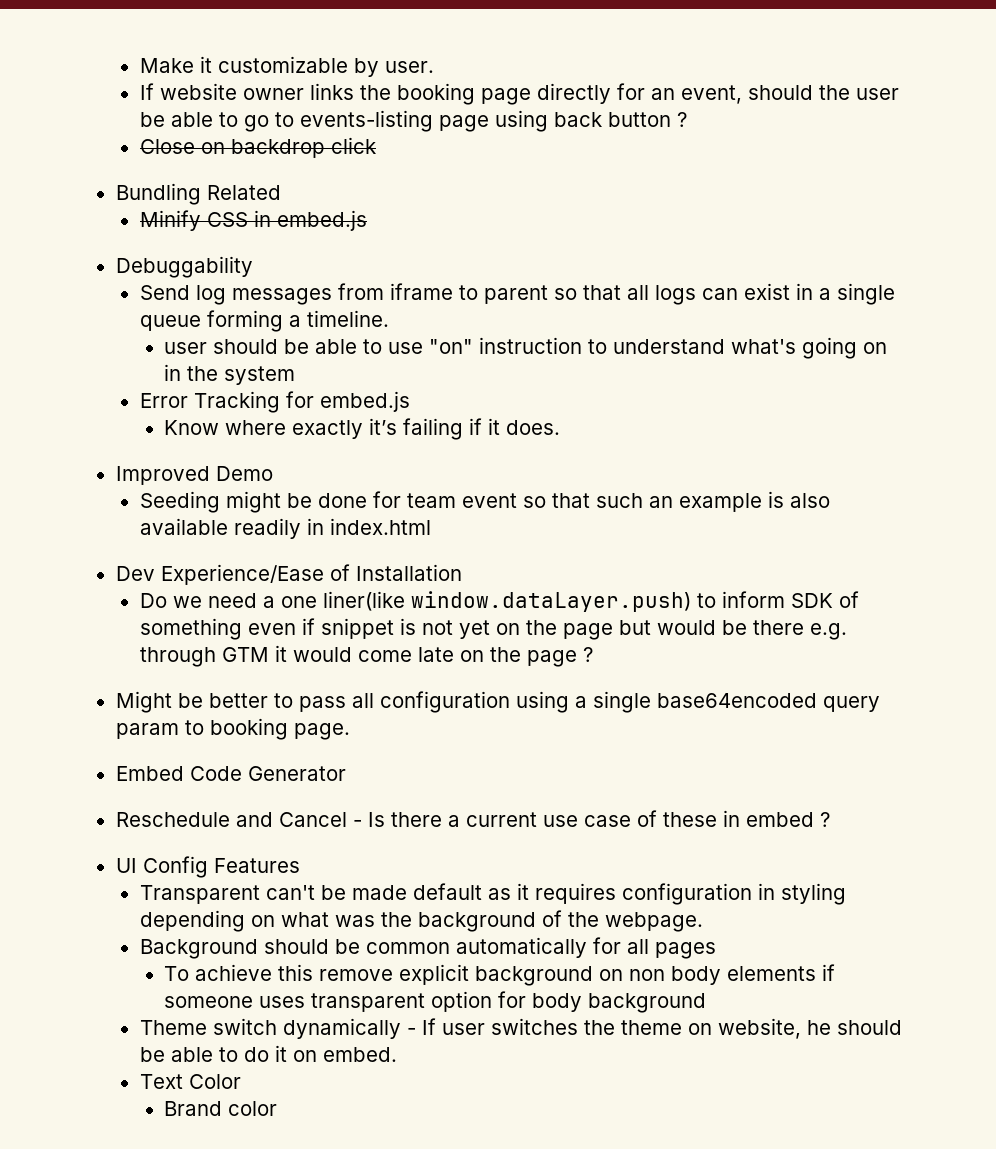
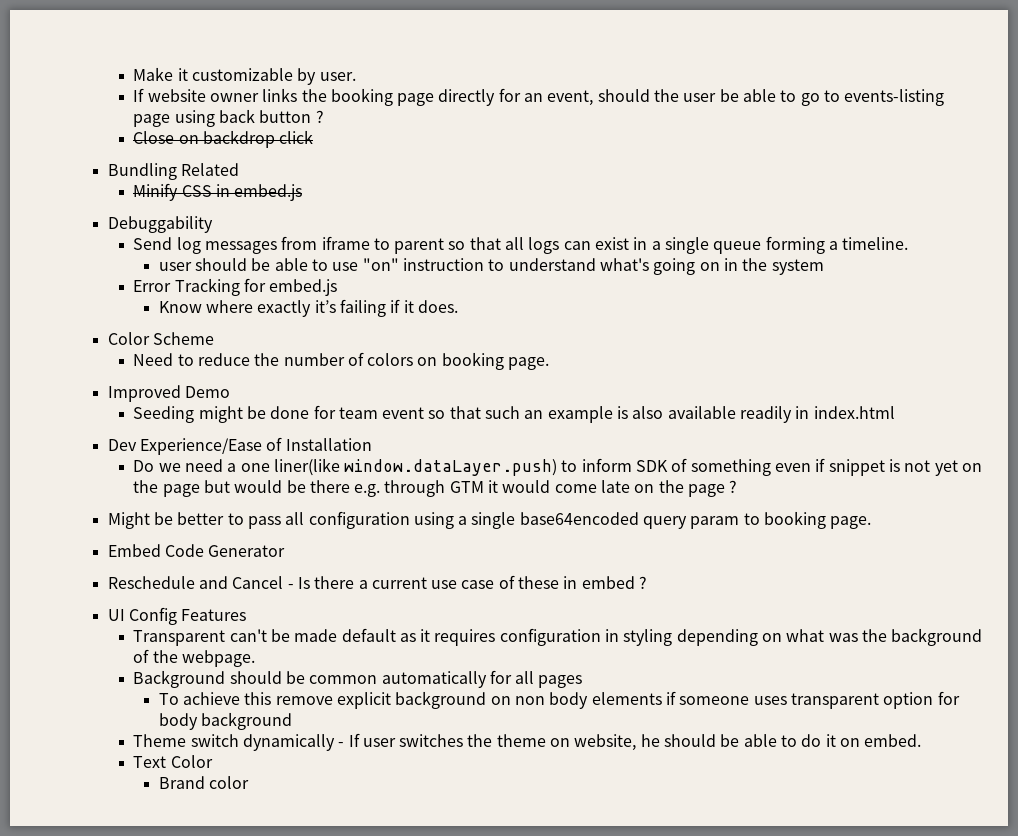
+ Color Scheme
+ Need to reduce the number of colors on booking page.

